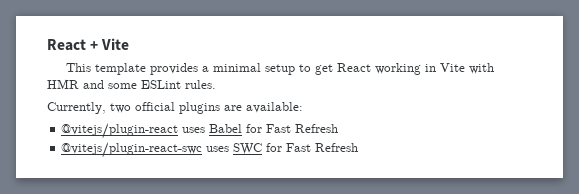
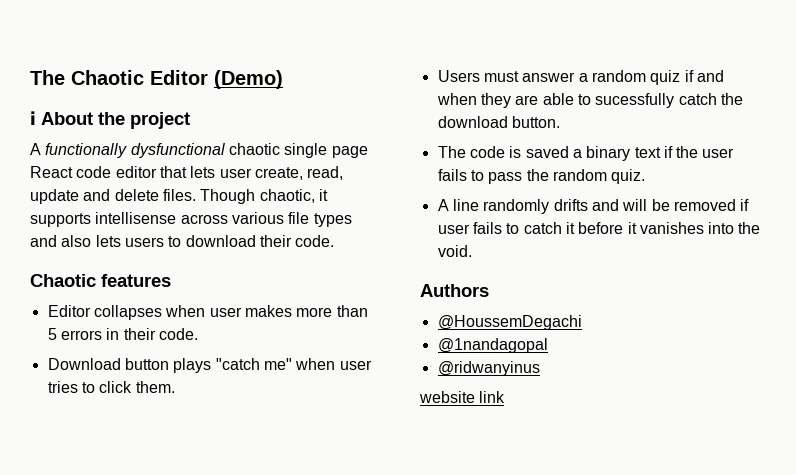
- React + Vite
- This template provides a minimal setup to get React working in Vite with HMR and some ESLint rules.
- Currently, two official plugins are available:
- @vitejs/plugin-react uses Babel for Fast Refresh
- @vitejs/plugin-react-swc uses SWC for Fast Refresh
+ The Chaotic Editor (Demo)
+ ℹ About the project
+ A functionally dysfunctional chaotic single page React code editor that lets user create, read, update and delete files. Though chaotic, it supports intellisense across various file types and also lets users to download their code.
+ Chaotic features
+ Editor collapses when user makes more than 5 errors in their code.
+ Download button plays "catch me" when user tries to click them.
+ Users must answer a random quiz if and when they are able to sucessfully catch the download button.
+ The code is saved a binary text if the user fails to pass the random quiz.
+ A line randomly drifts and will be removed if user fails to catch it before it vanishes into the void.
+ Authors
+ @HoussemDegachi
+ @1nandagopal
+ @ridwanyinus
+ website link

